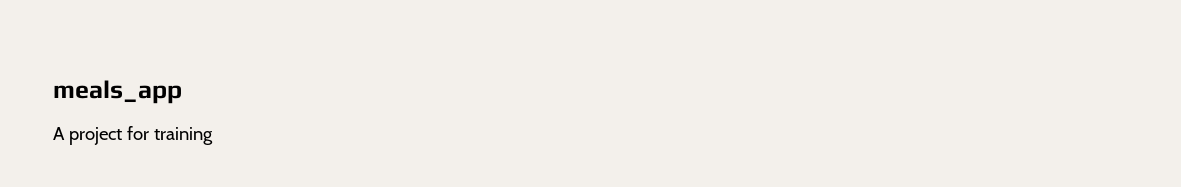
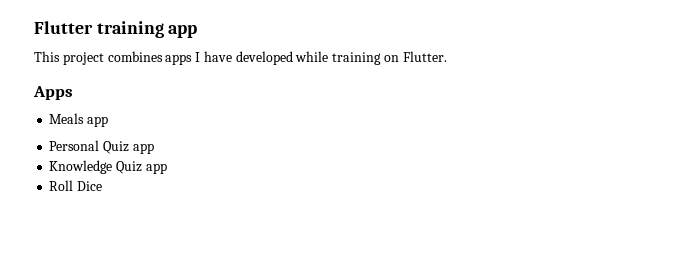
- meals_app
- A project for training
+ Flutter training app
+ This project combines apps I have developed while training on Flutter.
+ Apps
+ Meals app
+ Personal Quiz app
+ Knowledge Quiz app
+ Roll Dice

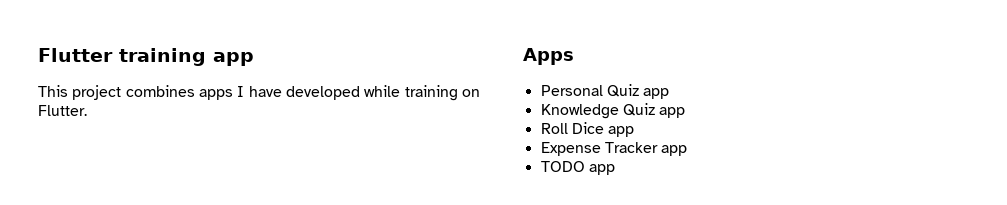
- Meals app
- Roll Dice
+ Roll Dice app
+ Expense Tracker app
+ TODO app

